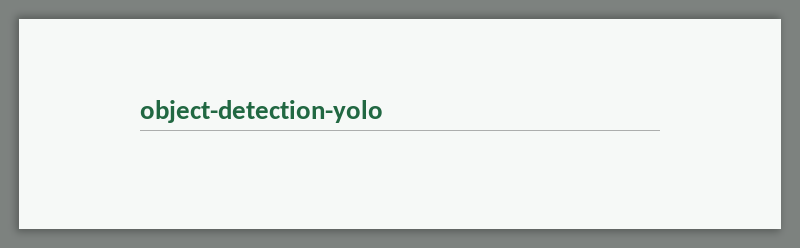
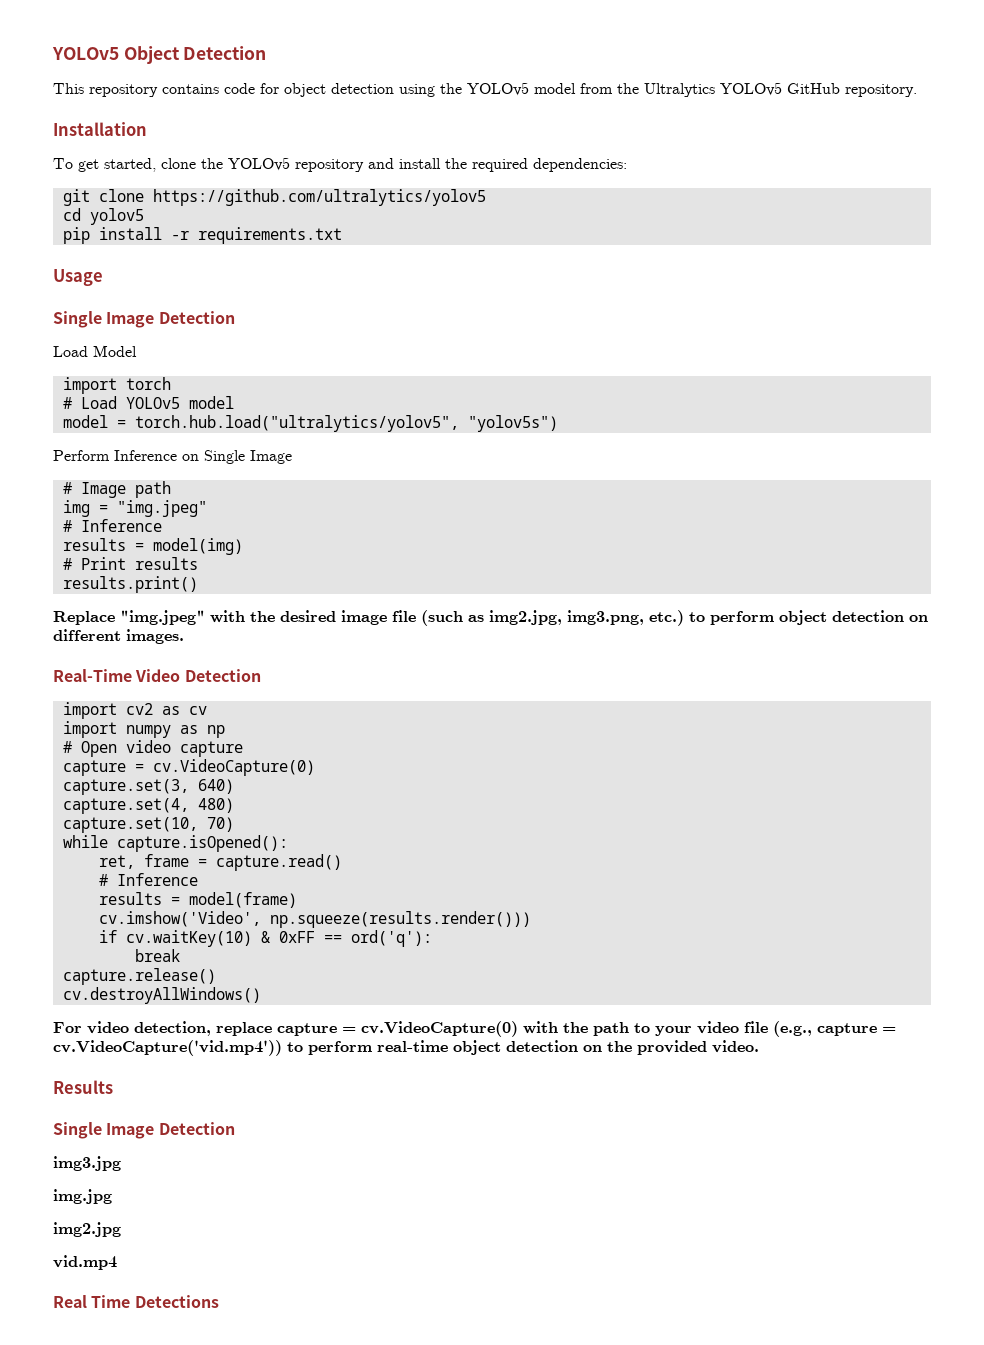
- object-detection-yolo
+ YOLOv5 Object Detection
+ This repository contains code for object detection using the YOLOv5 model from the Ultralytics YOLOv5 GitHub repository.
+ Installation
+ To get started, clone the YOLOv5 repository and install the required dependencies:
+ git clone https://github.com/ultralytics/yolov5
+ cd yolov5
+ pip install -r requirements.txt
+ Usage
+ Single Image Detection
+ Load Model
+ import torch
+ # Load YOLOv5 model
+ model = torch.hub.load("ultralytics/yolov5", "yolov5s")
+ Perform Inference on Single Image
+ # Image path
+ img = "img.jpeg"
+ # Inference
+ results = model(img)
+ # Print results
+ results.print()
+ Replace "img.jpeg" with the desired image file (such as img2.jpg, img3.png, etc.) to perform object detection on different images.
+ Real-Time Video Detection
+ import cv2 as cv
+ import numpy as np
+ # Open video capture
+ capture = cv.VideoCapture(0)
+ capture.set(3, 640)
+ capture.set(4, 480)
+ capture.set(10, 70)
+ while capture.isOpened():
+ ret, frame = capture.read()
+ # Inference
+ results = model(frame)
+ cv.imshow('Video', np.squeeze(results.render()))
+ if cv.waitKey(10) & 0xFF == ord('q'):
+ break
+ capture.release()
+ cv.destroyAllWindows()
+ For video detection, replace capture = cv.VideoCapture(0) with the path to your video file (e.g., capture = cv.VideoCapture('vid.mp4')) to perform real-time object detection on the provided video.
+ Results
+ Single Image Detection
+ img3.jpg
+ img.jpg
+ img2.jpg
+ vid.mp4
+ Real Time Detections

